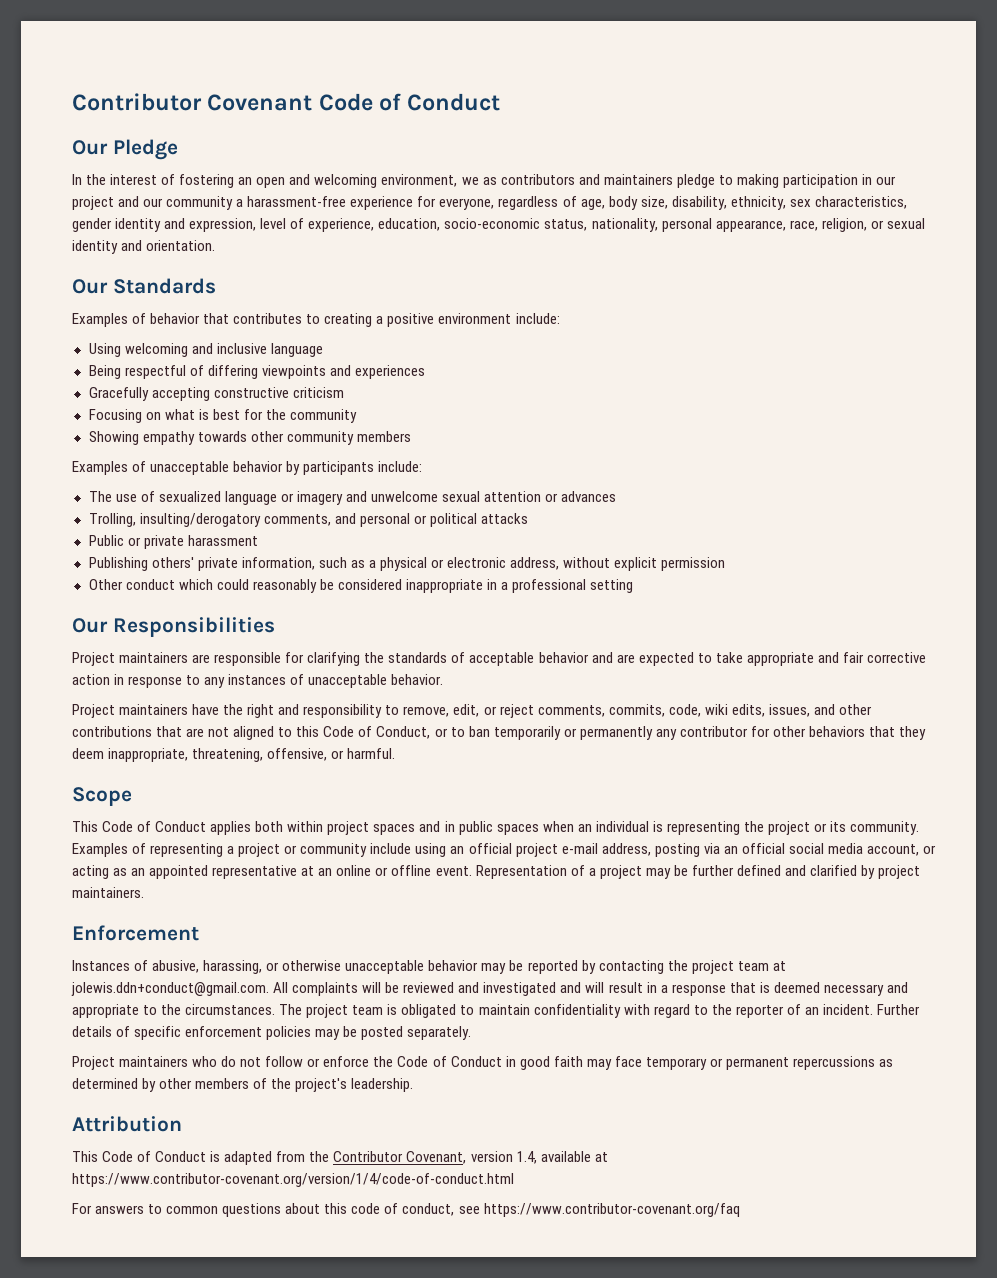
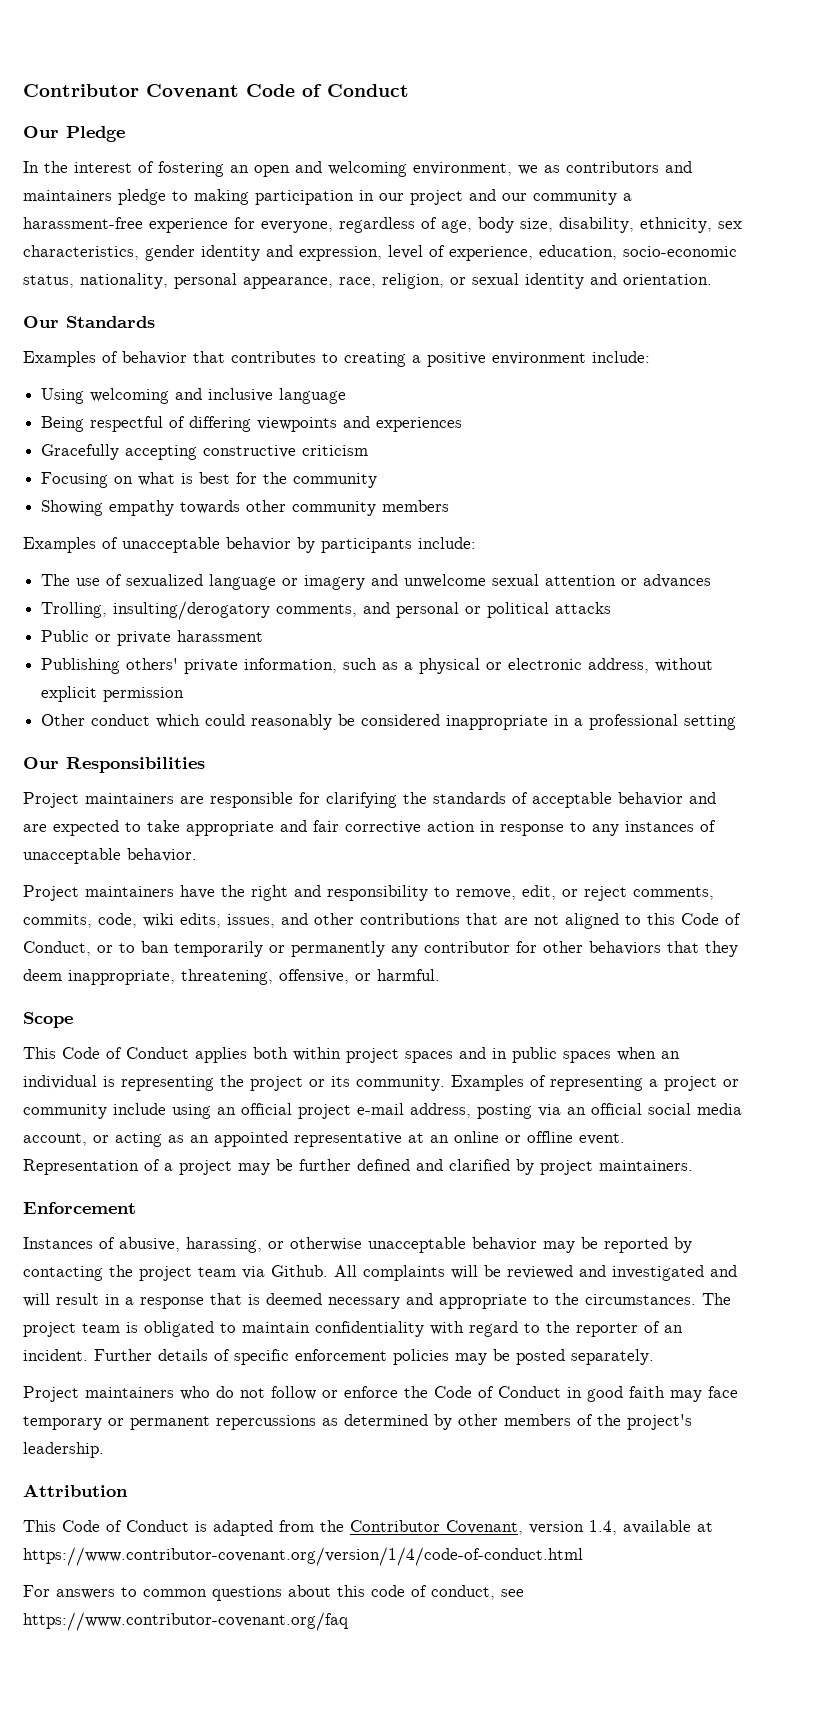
- Instances of abusive, harassing, or otherwise unacceptable behavior may be reported by contacting the project team at jolewis.ddn+conduct@gmail.com. All complaints will be reviewed and investigated and will result in a response that is deemed necessary and appropriate to the circumstances.
+ Instances of abusive, harassing, or otherwise unacceptable behavior may be reported by contacting the project team via Github. All complaints will be reviewed and investigated and will result in a response that is deemed necessary and appropriate to the circumstances.

